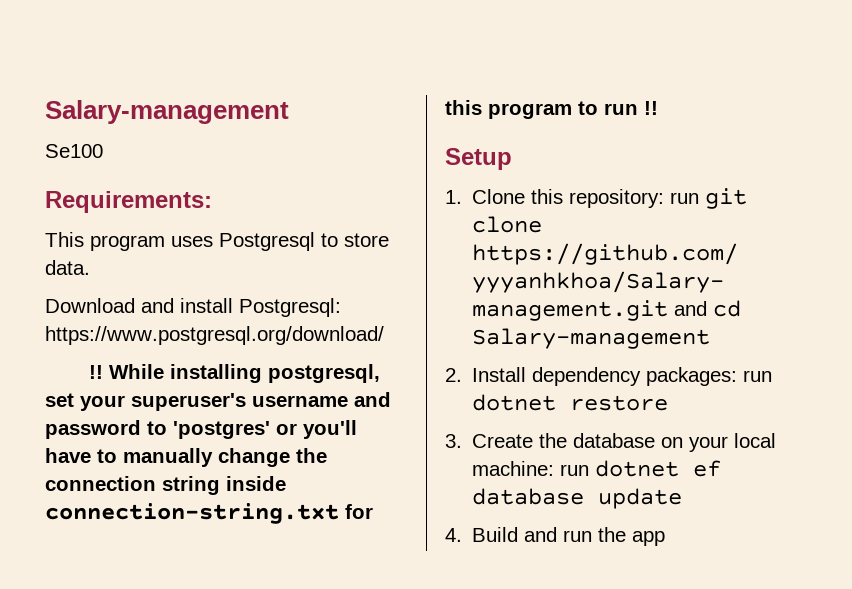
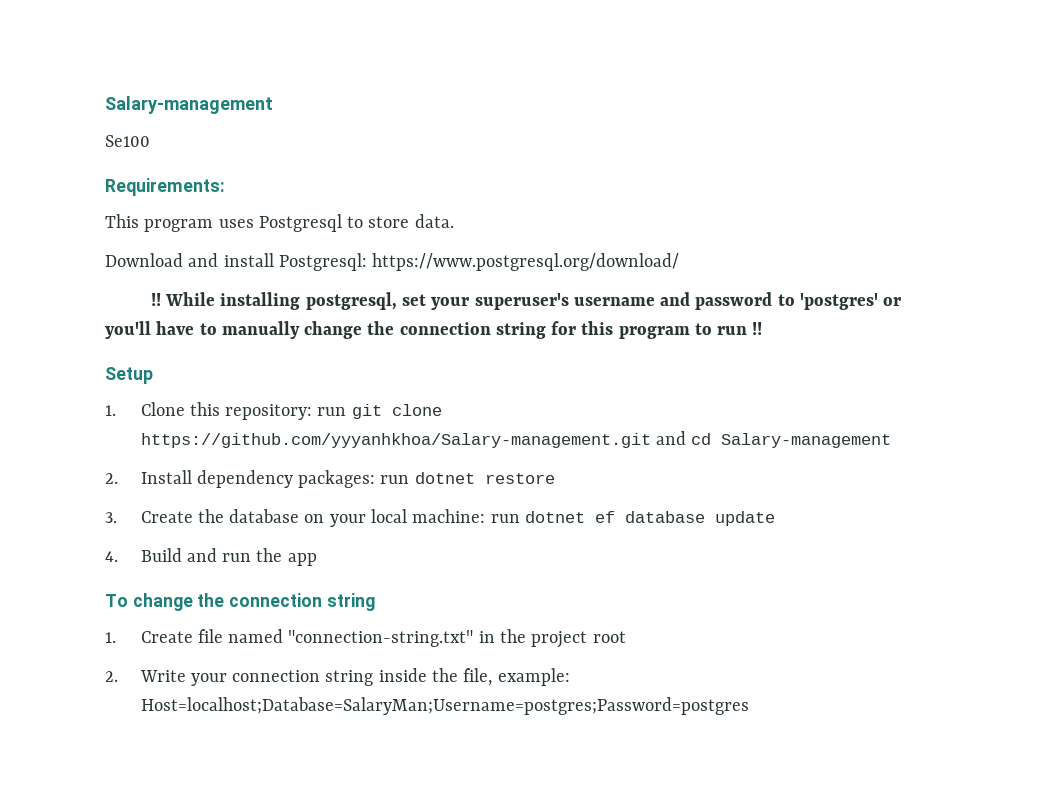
- While installing postgresql, set your superuser's username and password to 'postgres' or you'll have to manually change the connection string inside connection-string.txt for this program to run !!
+ While installing postgresql, set your superuser's username and password to 'postgres' or you'll have to manually change the connection string for this program to run !!
+ To change the connection string
+ 1. Create file named "connection-string.txt" in the project root
+ 2. Write your connection string inside the file, example: Host=localhost;Database=SalaryMan;Username=postgres;Password=postgres

